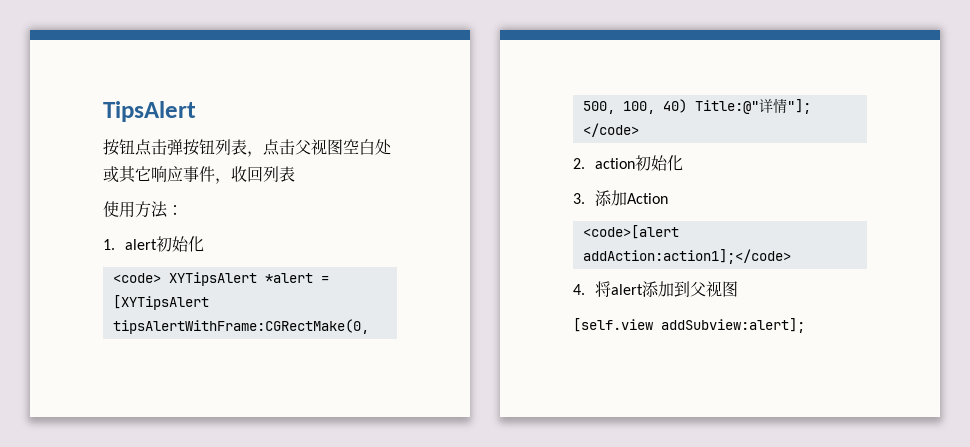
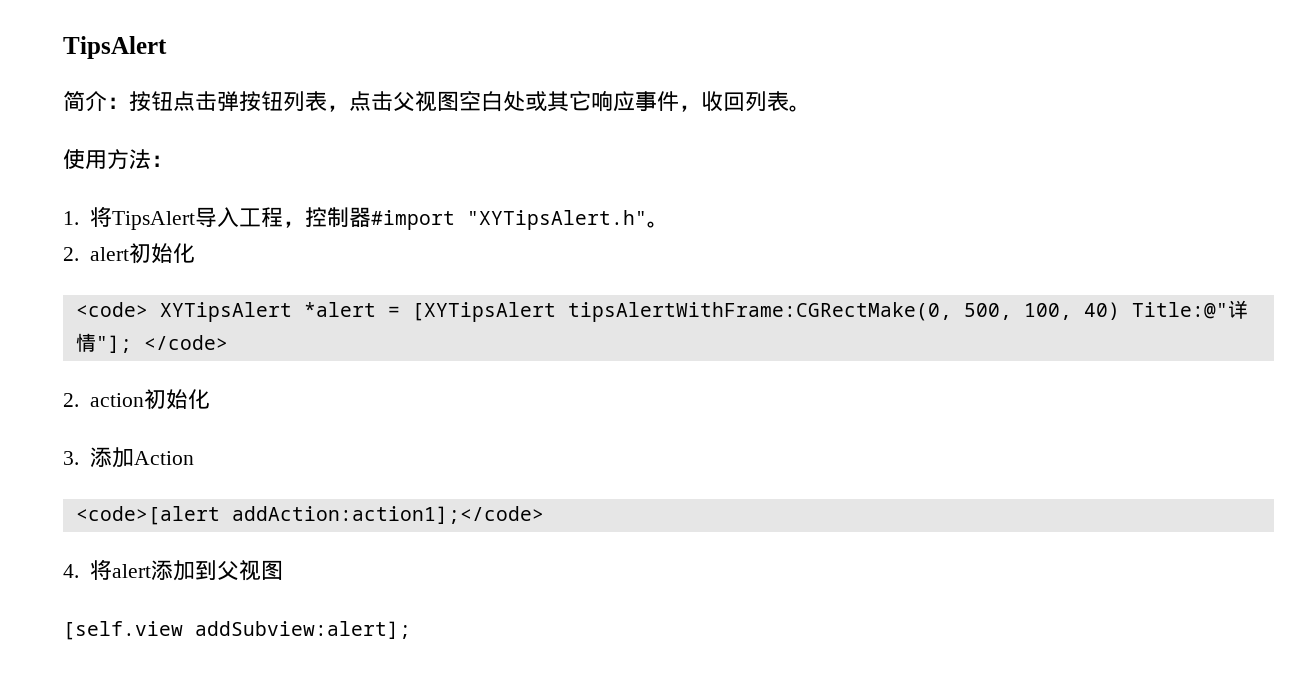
- 按钮点击弹按钮列表，点击父视图空白处或其它响应事件，收回列表
+ 简介：按钮点击弹按钮列表，点击父视图空白处或其它响应事件，收回列表。
- 1. alert初始化
+ 1.将TipsAlert导入工程，控制器#import "XYTipsAlert.h"。
+ 2. alert初始化

